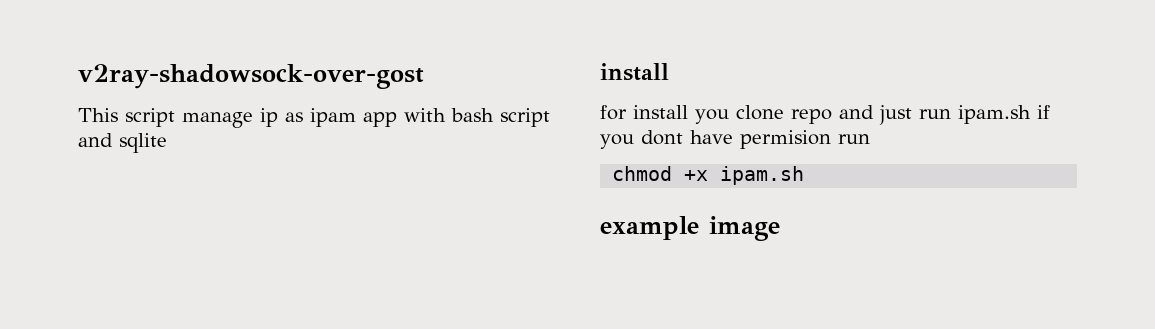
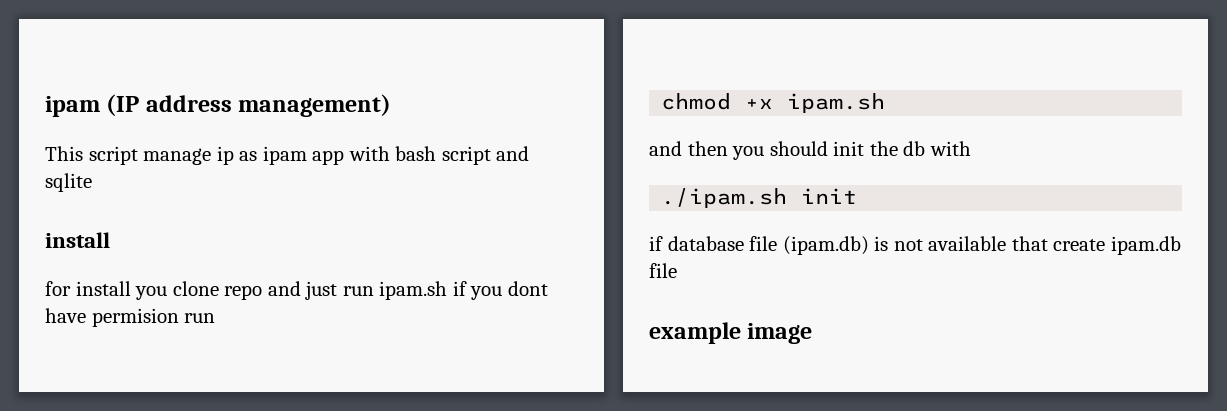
- v2ray-shadowsock-over-gost
+ ipam (IP address management)
+ and then you should init the db with
+ ./ipam.sh init
+ if database file (ipam.db) is not available that create ipam.db file

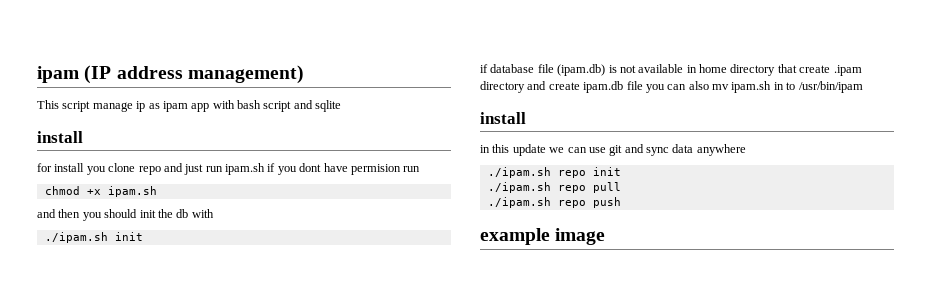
- if database file (ipam.db) is not available that create ipam.db file
+ if database file (ipam.db) is not available in home directory that create .ipam directory and create ipam.db file you can also mv ipam.sh in to /usr/bin/ipam
+ install
+ in this update we can use git and sync data anywhere
+ ./ipam.sh repo init
+ ./ipam.sh repo pull
+ ./ipam.sh repo push

